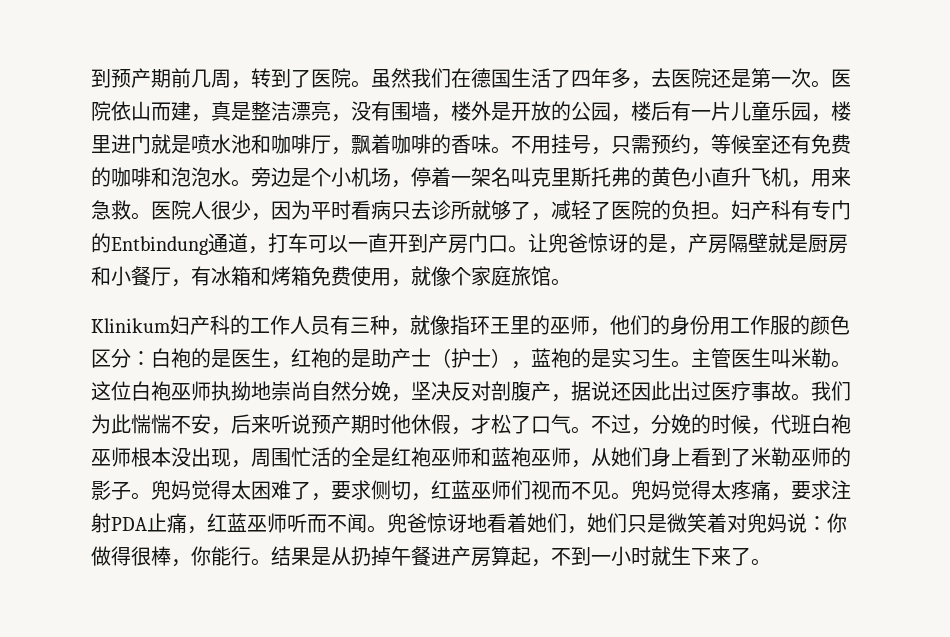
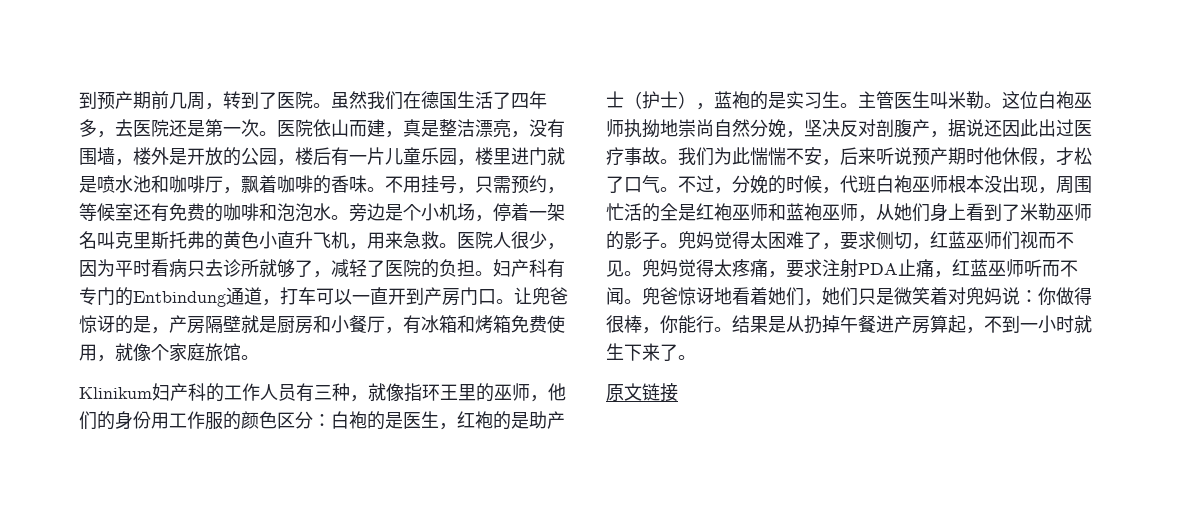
+ 原文链接

